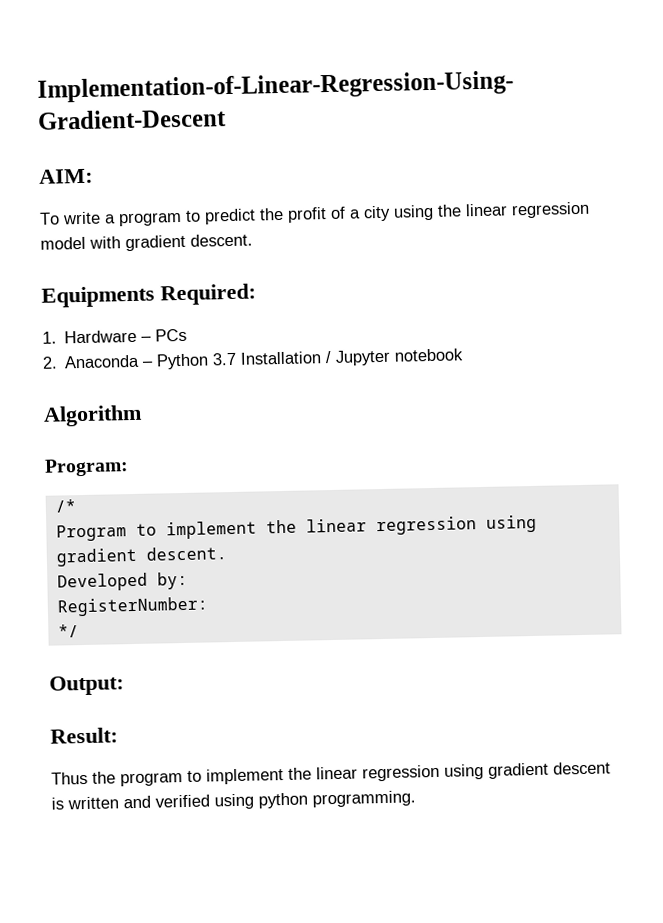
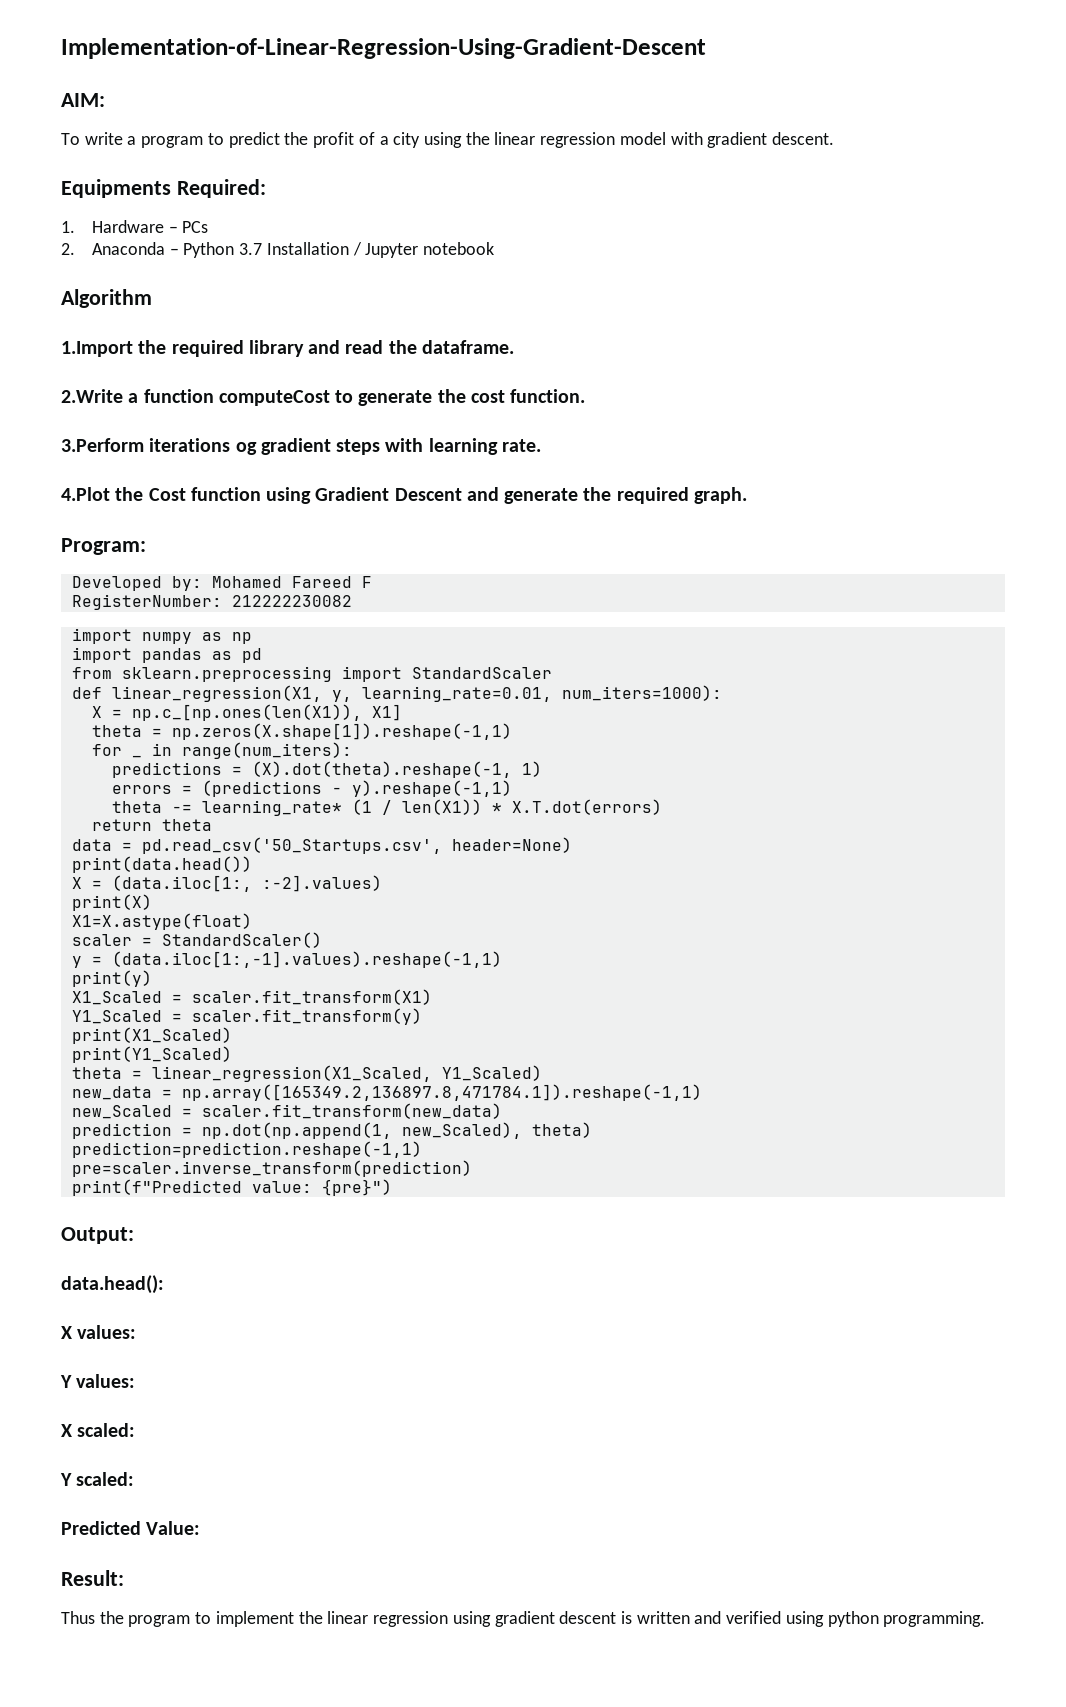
+ 1.Import the required library and read the dataframe.
+ 2.Write a function computeCost to generate the cost function.
+ 3.Perform iterations og gradient steps with learning rate.
+ 4.Plot the Cost function using Gradient Descent and generate the required graph.
  Program:
- /*
- Program to implement the linear regression using gradient descent.
- Developed by:
- RegisterNumber:
- */
+ Developed by: Mohamed Fareed F
+ RegisterNumber: 212222230082
+ import numpy as np
+ import pandas as pd
+ from sklearn.preprocessing import StandardScaler
+ def linear_regression(X1, y, learning_rate=0.01, num_iters=1000):
+ X = np.c_[np.ones(len(X1)), X1]
+ theta = np.zeros(X.shape[1]).reshape(-1,1)
+ for _ in range(num_iters):
+ predictions = (X).dot(theta).reshape(-1, 1)
+ errors = (predictions - y).reshape(-1,1)
+ theta -= learning_rate* (1 / len(X1)) * X.T.dot(errors)
+ return theta
+ data = pd.read_csv('50_Startups.csv', header=None)
+ print(data.head())
+ X = (data.iloc[1:, :-2].values)
+ print(X)
+ X1=X.astype(float)
+ scaler = StandardScaler()
+ y = (data.iloc[1:,-1].values).reshape(-1,1)
+ print(y)
+ X1_Scaled = scaler.fit_transform(X1)
+ Y1_Scaled = scaler.fit_transform(y)
+ print(X1_Scaled)
+ print(Y1_Scaled)
+ theta = linear_regression(X1_Scaled, Y1_Scaled)
+ new_data = np.array([165349.2,136897.8,471784.1]).reshape(-1,1)
+ new_Scaled = scaler.fit_transform(new_data)
+ prediction = np.dot(np.append(1, new_Scaled), theta)
+ prediction=prediction.reshape(-1,1)
+ pre=scaler.inverse_transform(prediction)
+ print(f"Predicted value: {pre}")
  Output:
+ data.head():
+ X values:
+ Y values:
+ X scaled:
+ Y scaled:
+ Predicted Value:

